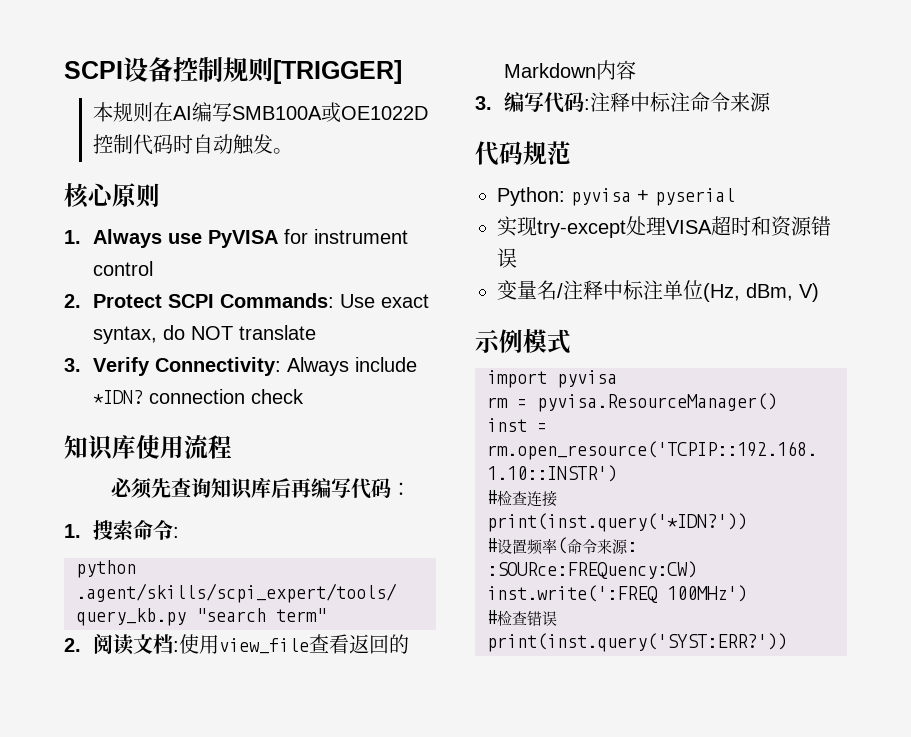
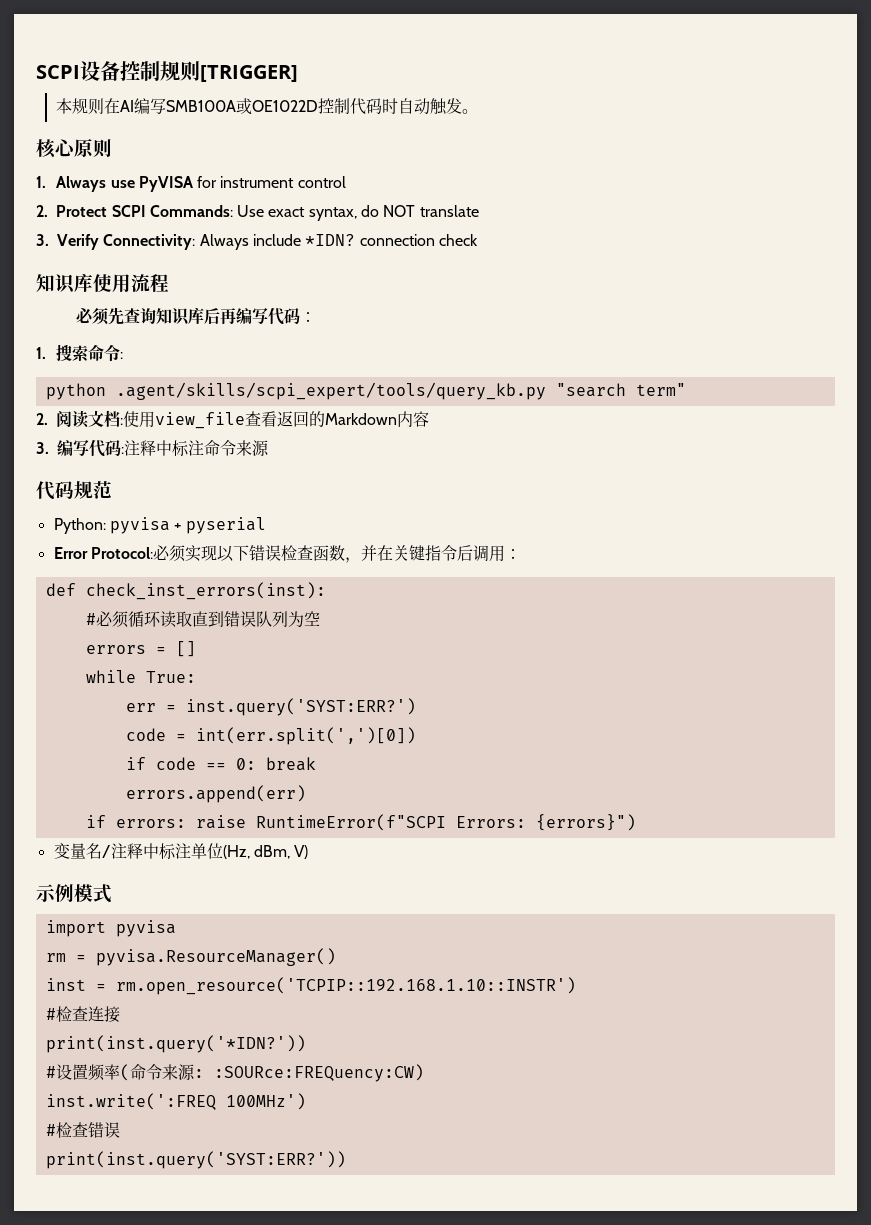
- 实现try-except处理VISA超时和资源错误
+ Error Protocol:必须实现以下错误检查函数，并在关键指令后调用：
+ def check_inst_errors(inst):
+ #必须循环读取直到错误队列为空
+ errors = []
+ while True:
+ err = inst.query('SYST:ERR?')
+ code = int(err.split(',')[0])
+ if code == 0: break
+ errors.append(err)
+ if errors: raise RuntimeError(f"SCPI Errors: {errors}")

